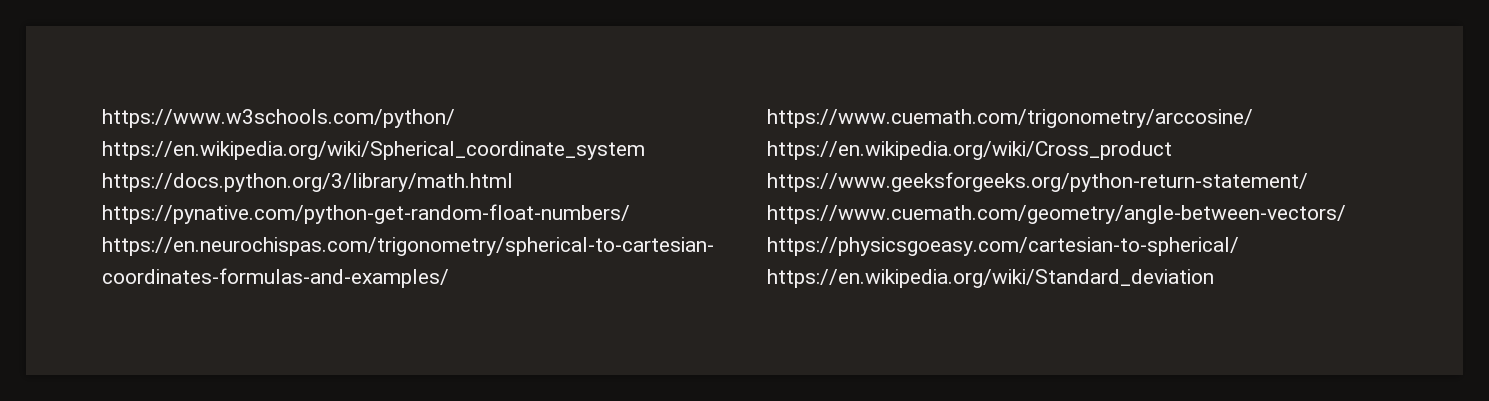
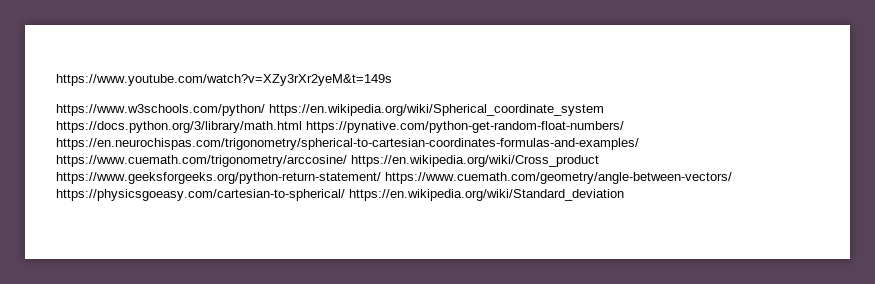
+ https://www.youtube.com/watch?v=XZy3rXr2yeM&t=149s

